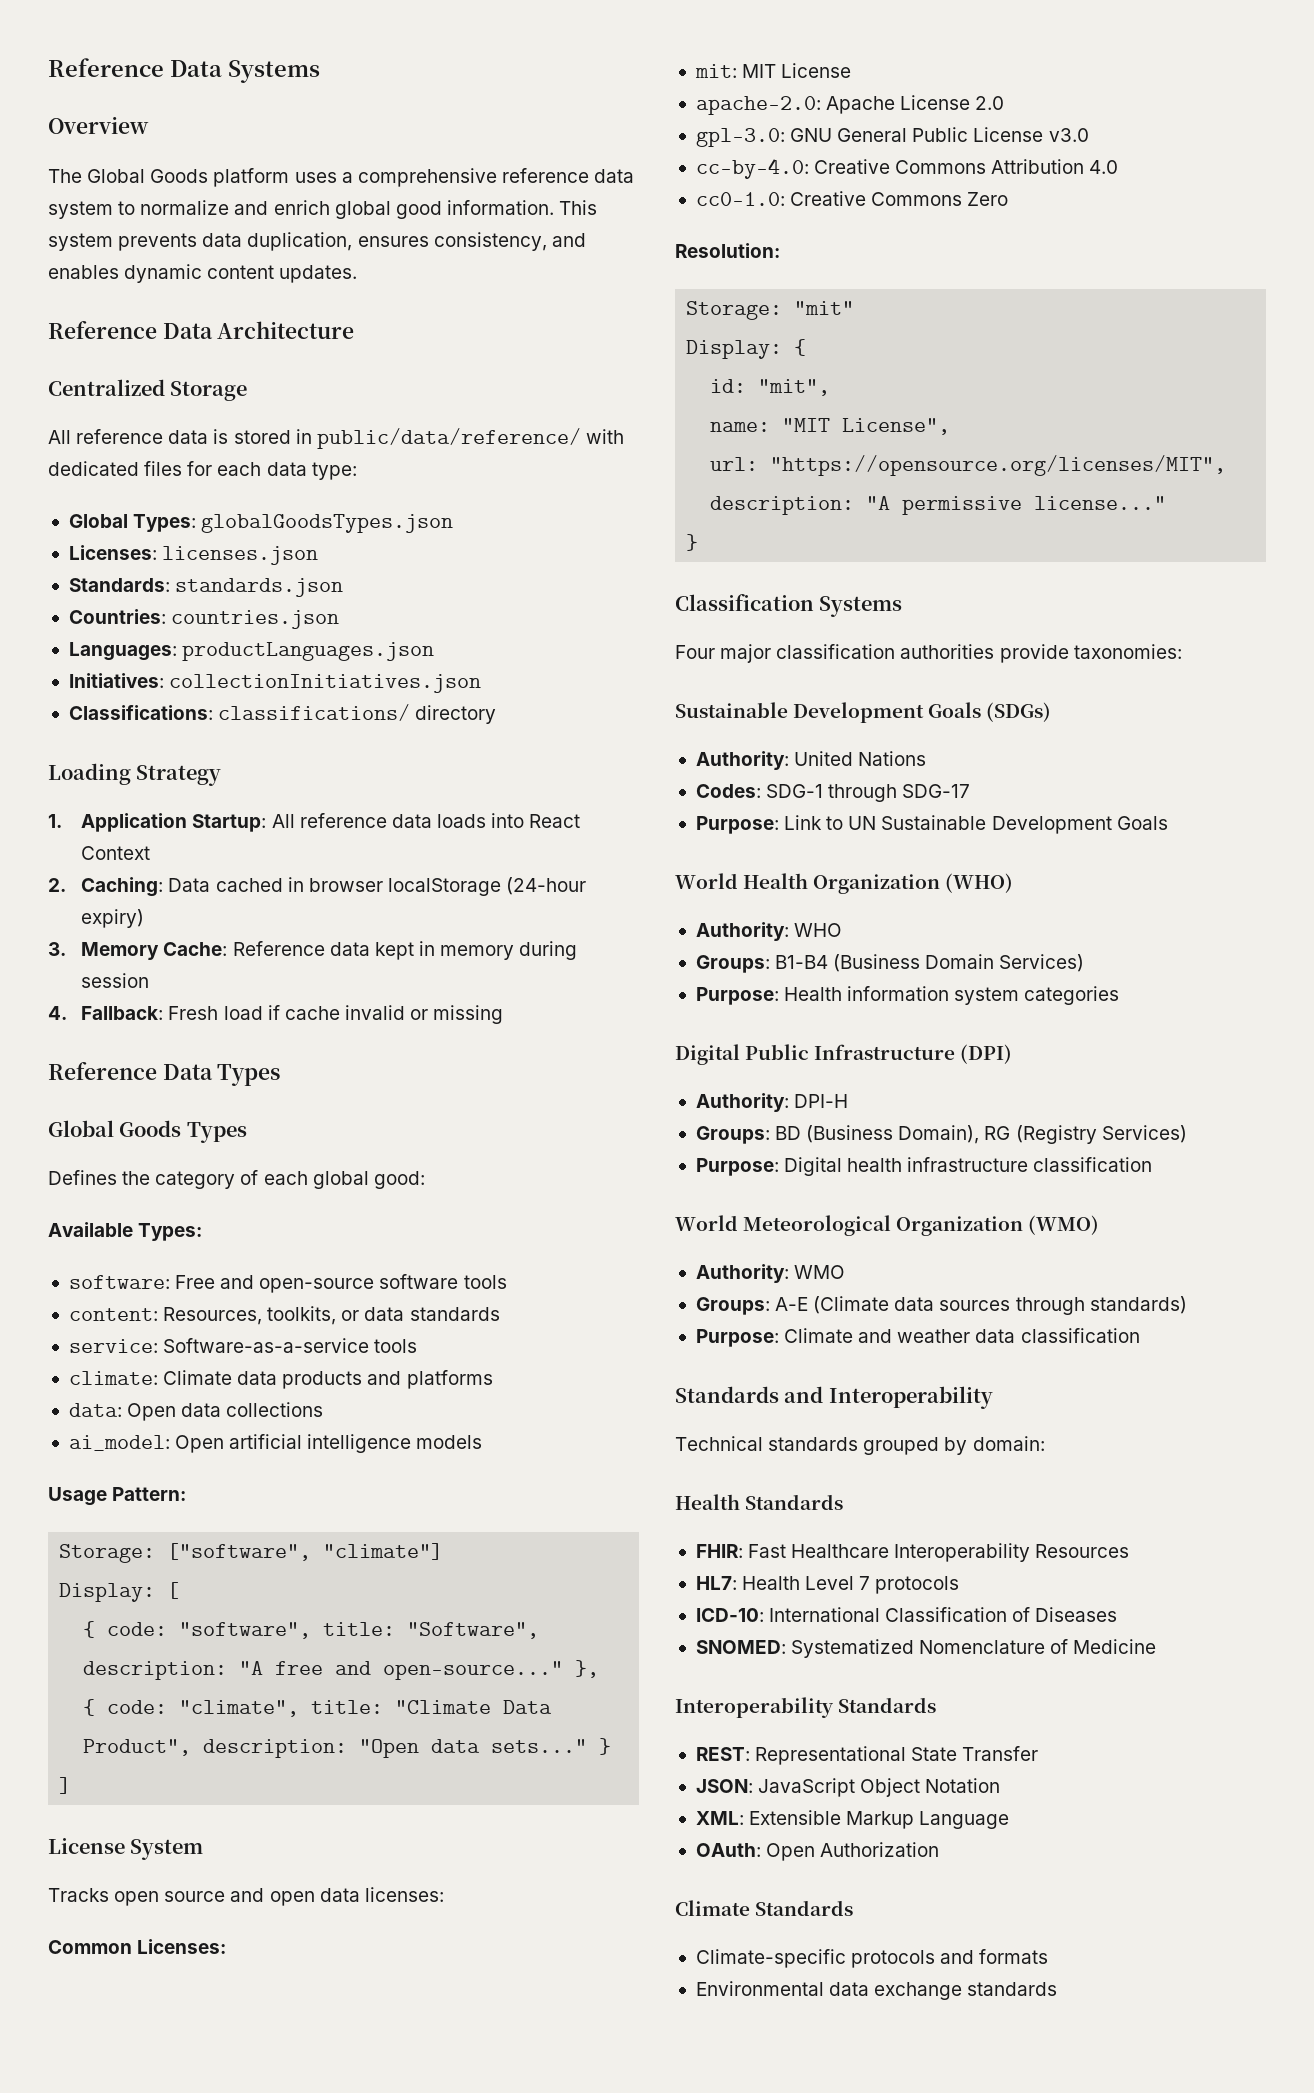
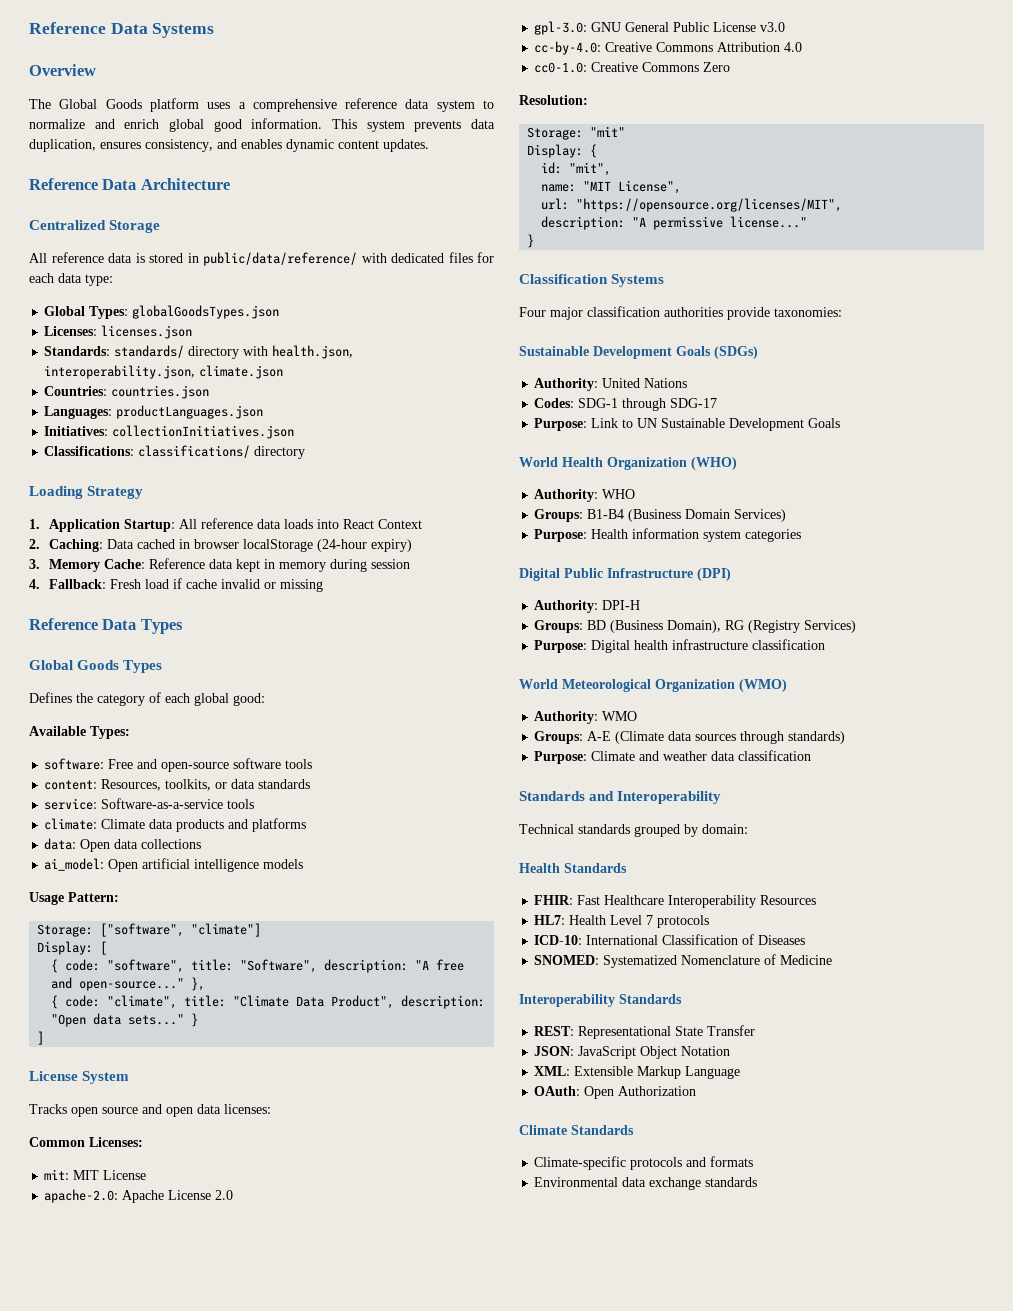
- Standards: standards.json
+ Standards: standards/ directory with health.json, interoperability.json, climate.json

